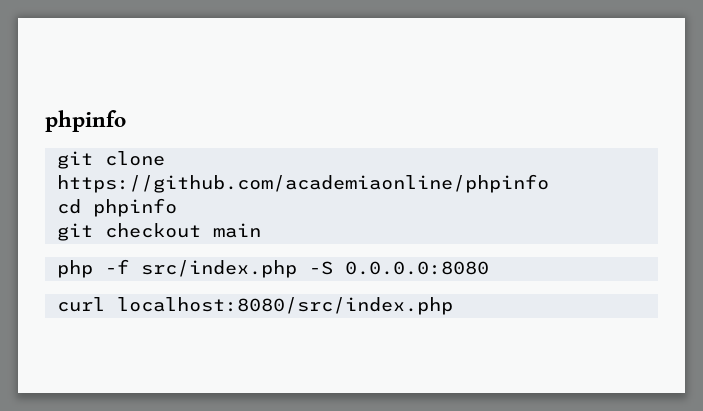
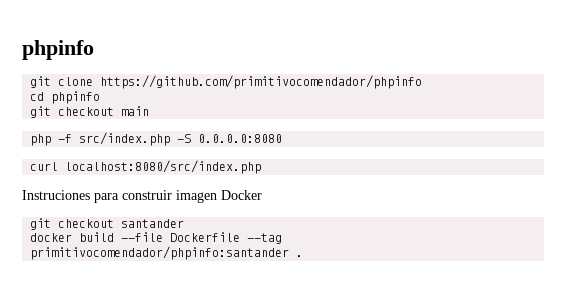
- git clone https://github.com/academiaonline/phpinfo
+ git clone https://github.com/primitivocomendador/phpinfo
+ Instruciones para construir imagen Docker
+ git checkout santander
+ docker build --file Dockerfile --tag primitivocomendador/phpinfo:santander .

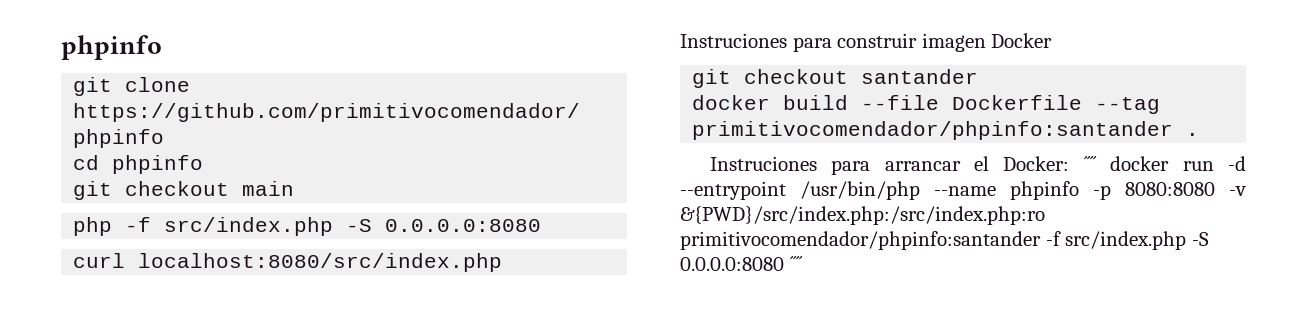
+ Instruciones para arrancar el Docker: ´´´´ docker run -d --entrypoint /usr/bin/php --name phpinfo -p 8080:8080 -v &{PWD}/src/index.php:/src/index.php:ro primitivocomendador/phpinfo:santander -f src/index.php -S 0.0.0.0:8080 ´´´´

